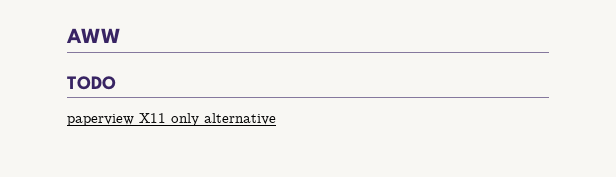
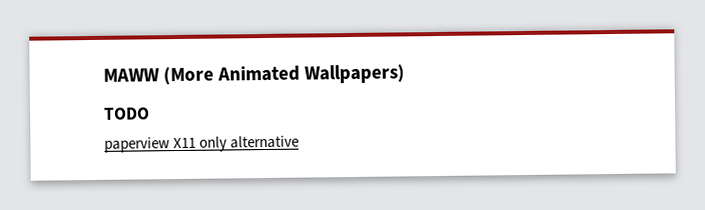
- AWW
+ MAWW (More Animated Wallpapers)

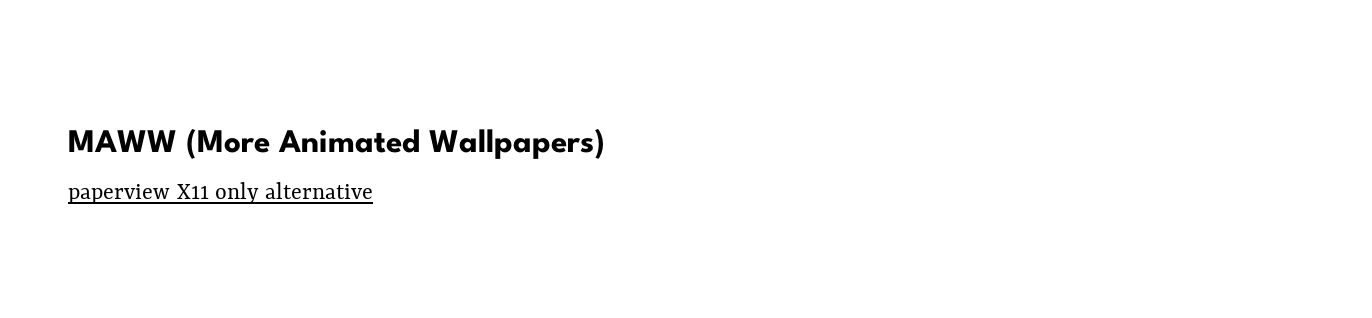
- TODO

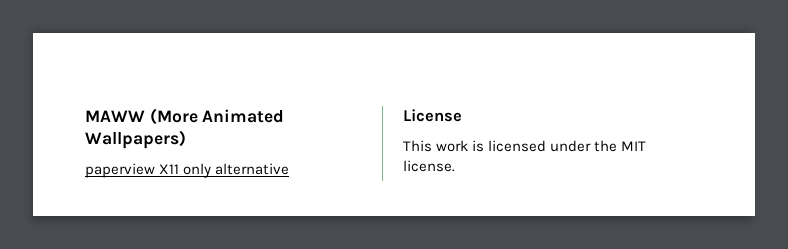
+ License
+ This work is licensed under the MIT license.

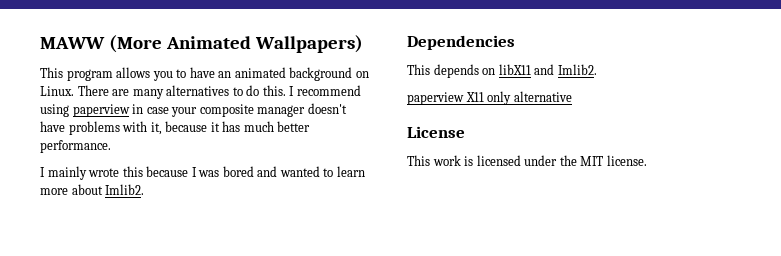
+ This program allows you to have an animated background on Linux. There are many alternatives to do this. I recommend using paperview in case your composite manager doesn't have problems with it, because it has much better performance.
+ I mainly wrote this because I was bored and wanted to learn more about Imlib2.
+ Dependencies
+ This depends on libX11 and Imlib2.

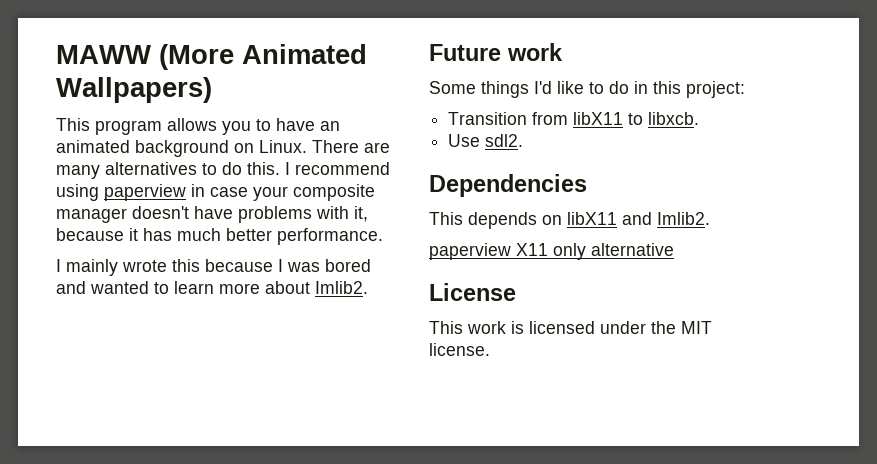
+ Future work
+ Some things I'd like to do in this project:
+ Transition from libX11 to libxcb.
+ Use sdl2.

